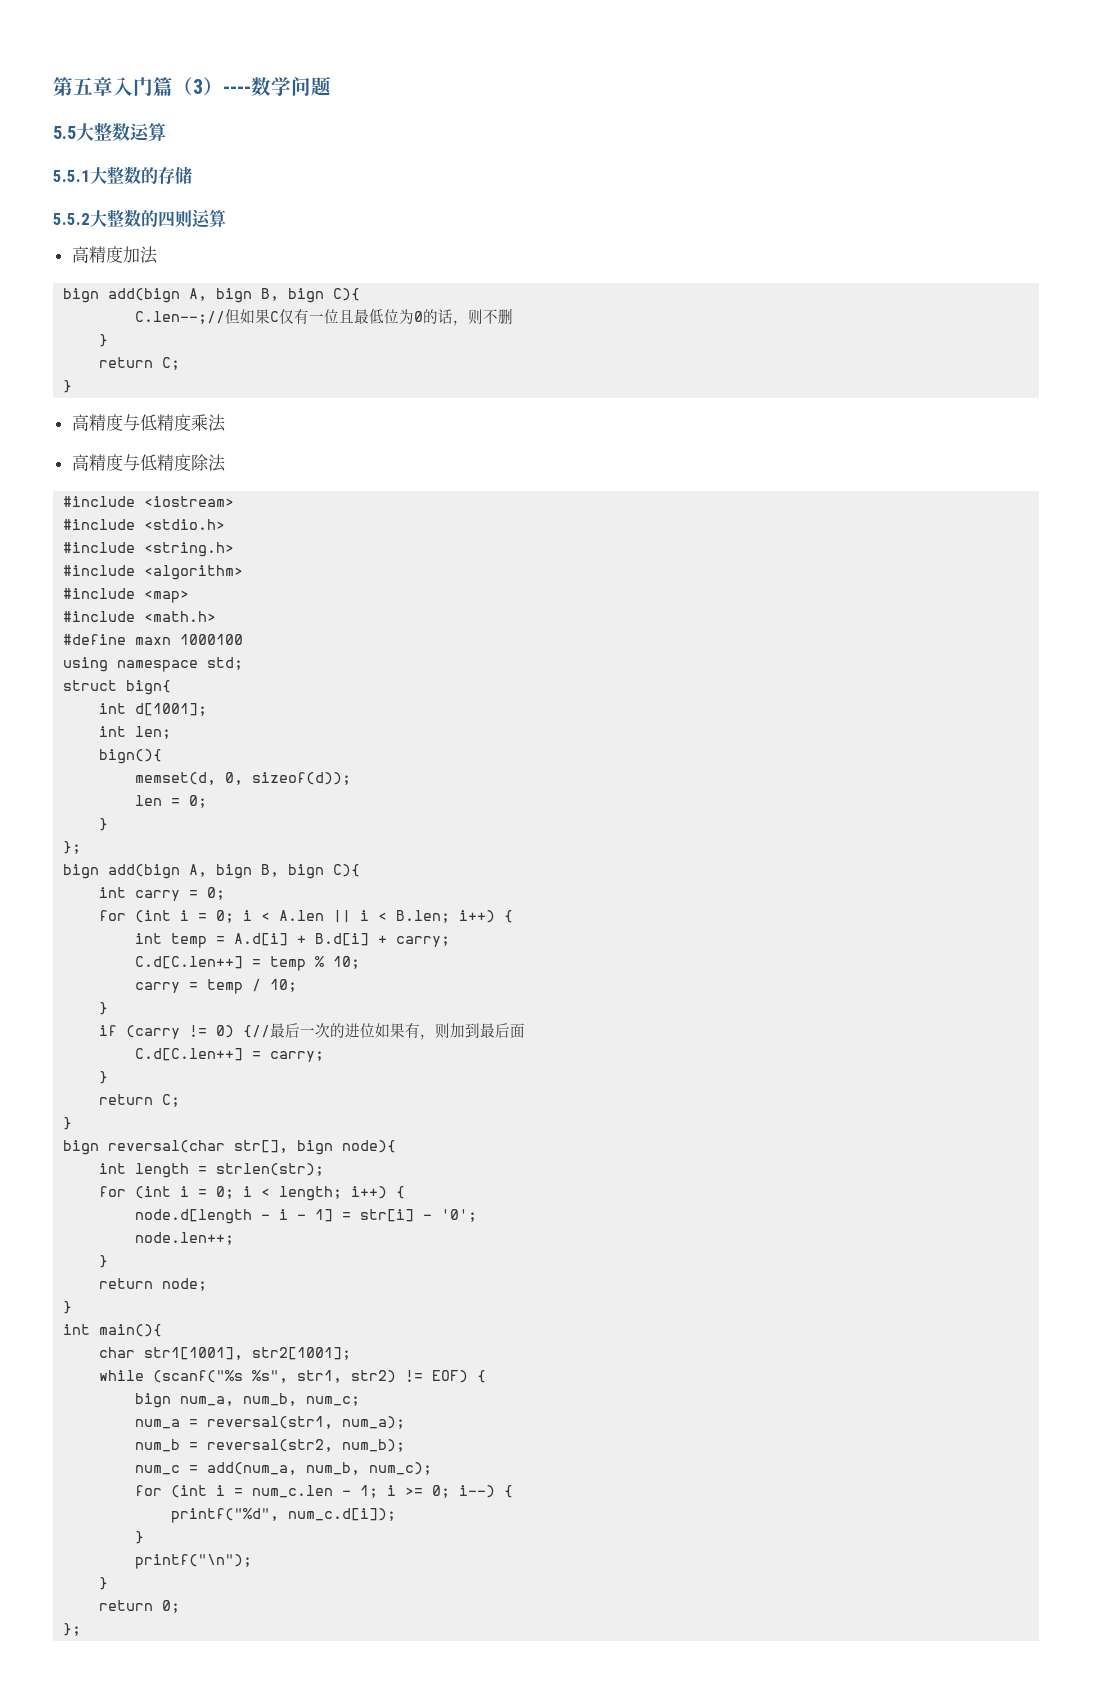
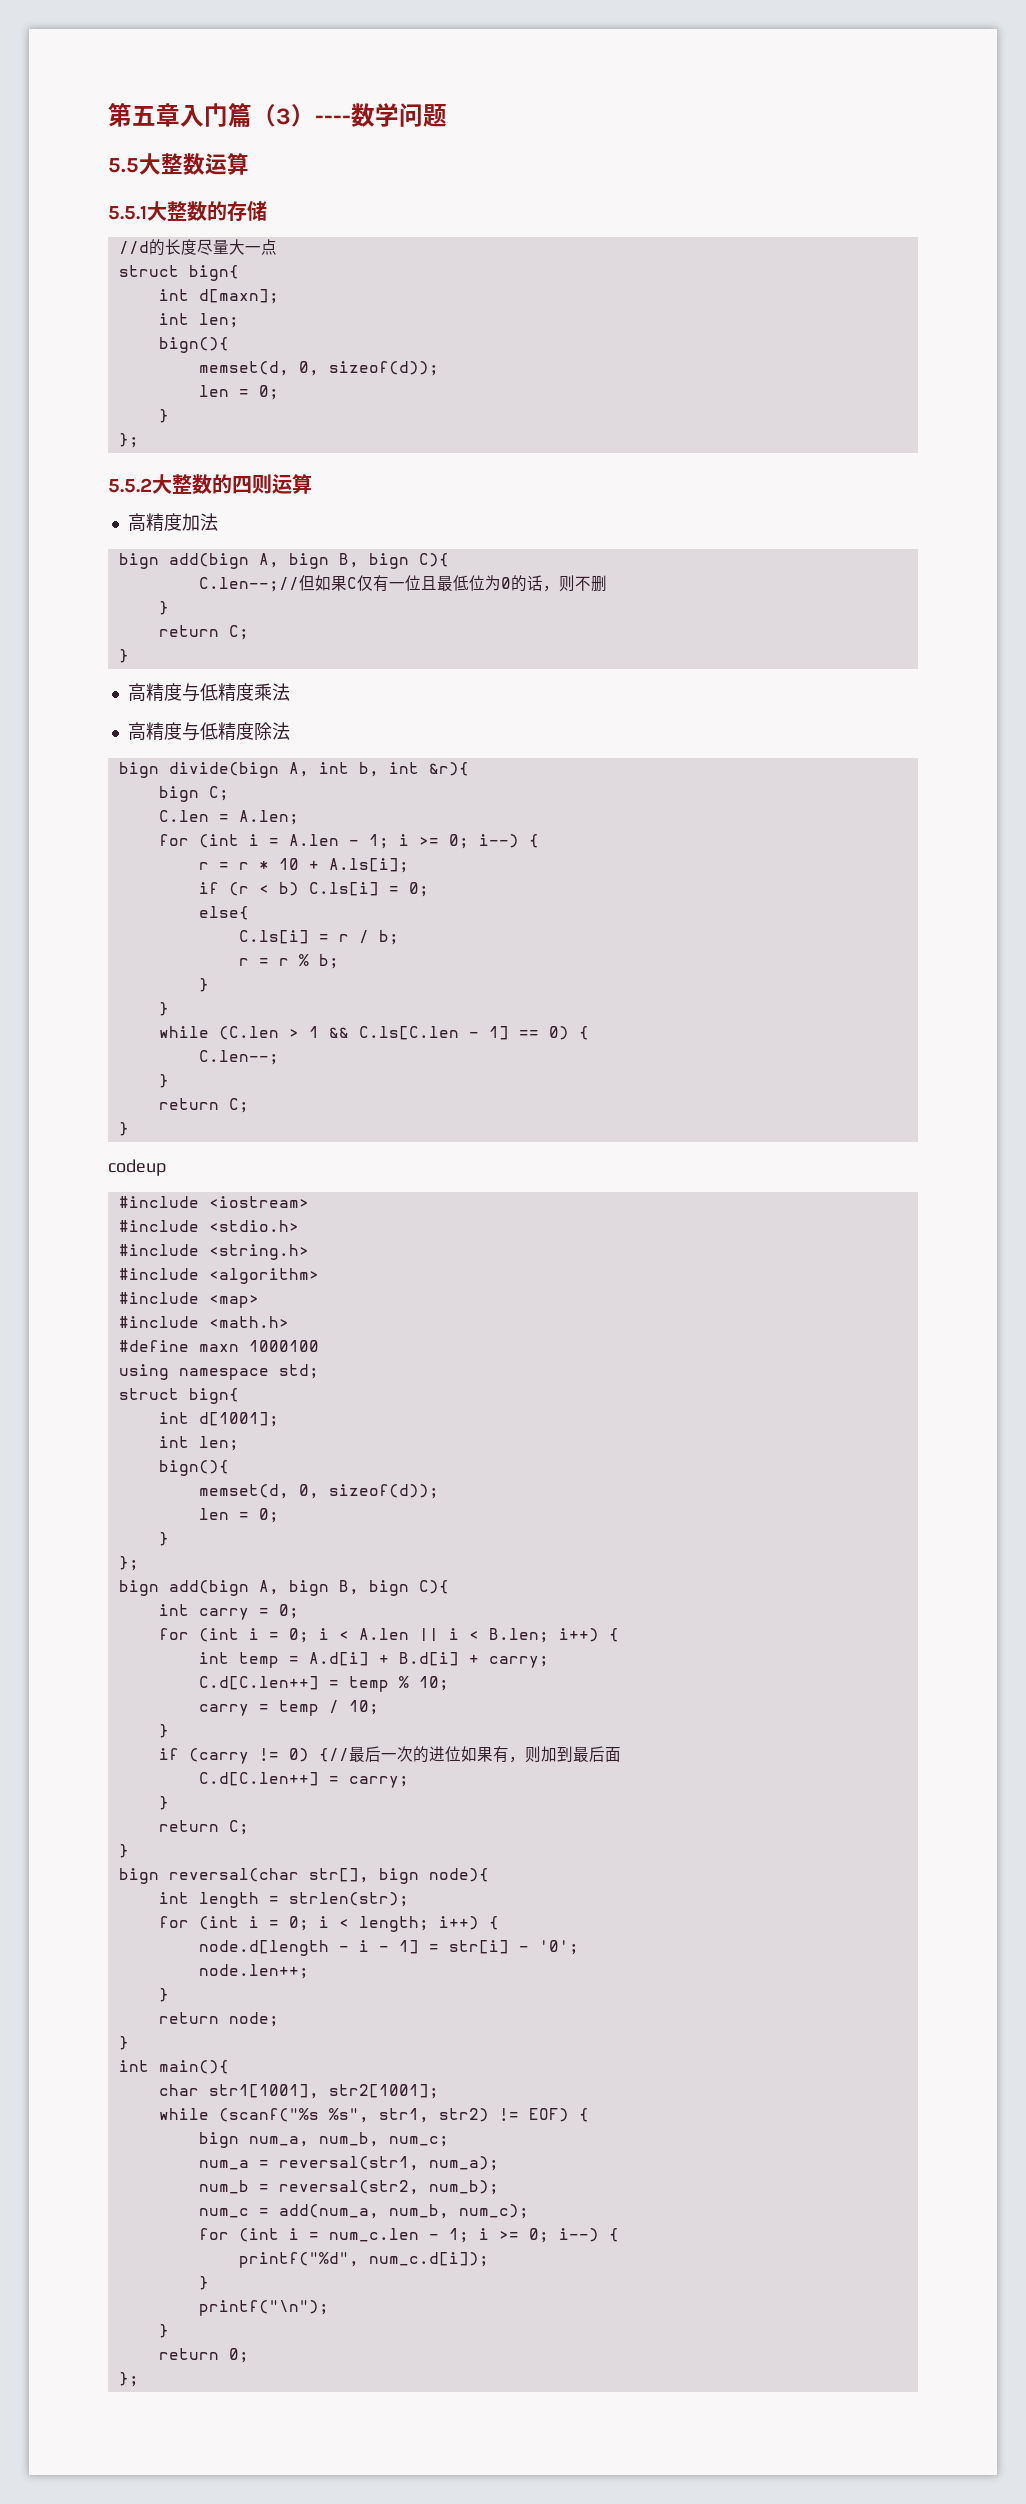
+ //d的长度尽量大一点
+ struct bign{
+ int d[maxn];
+ int len;
+ bign(){
+ memset(d, 0, sizeof(d));
+ len = 0;
+ }
+ };
+ bign divide(bign A, int b, int &r){
+ bign C;
+ C.len = A.len;
+ for (int i = A.len - 1; i >= 0; i--) {
+ r = r * 10 + A.ls[i];
+ if (r < b) C.ls[i] = 0;
+ else{
+ C.ls[i] = r / b;
+ r = r % b;
+ }
+ }
+ while (C.len > 1 && C.ls[C.len - 1] == 0) {
+ C.len--;
+ }
+ return C;
+ }
+ codeup

